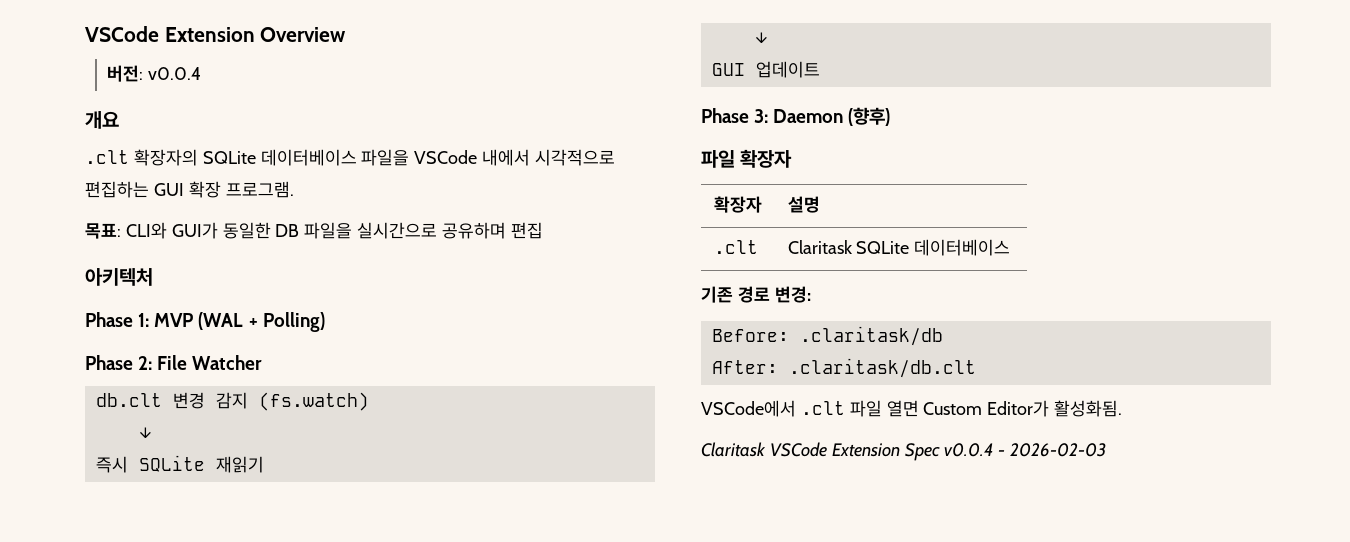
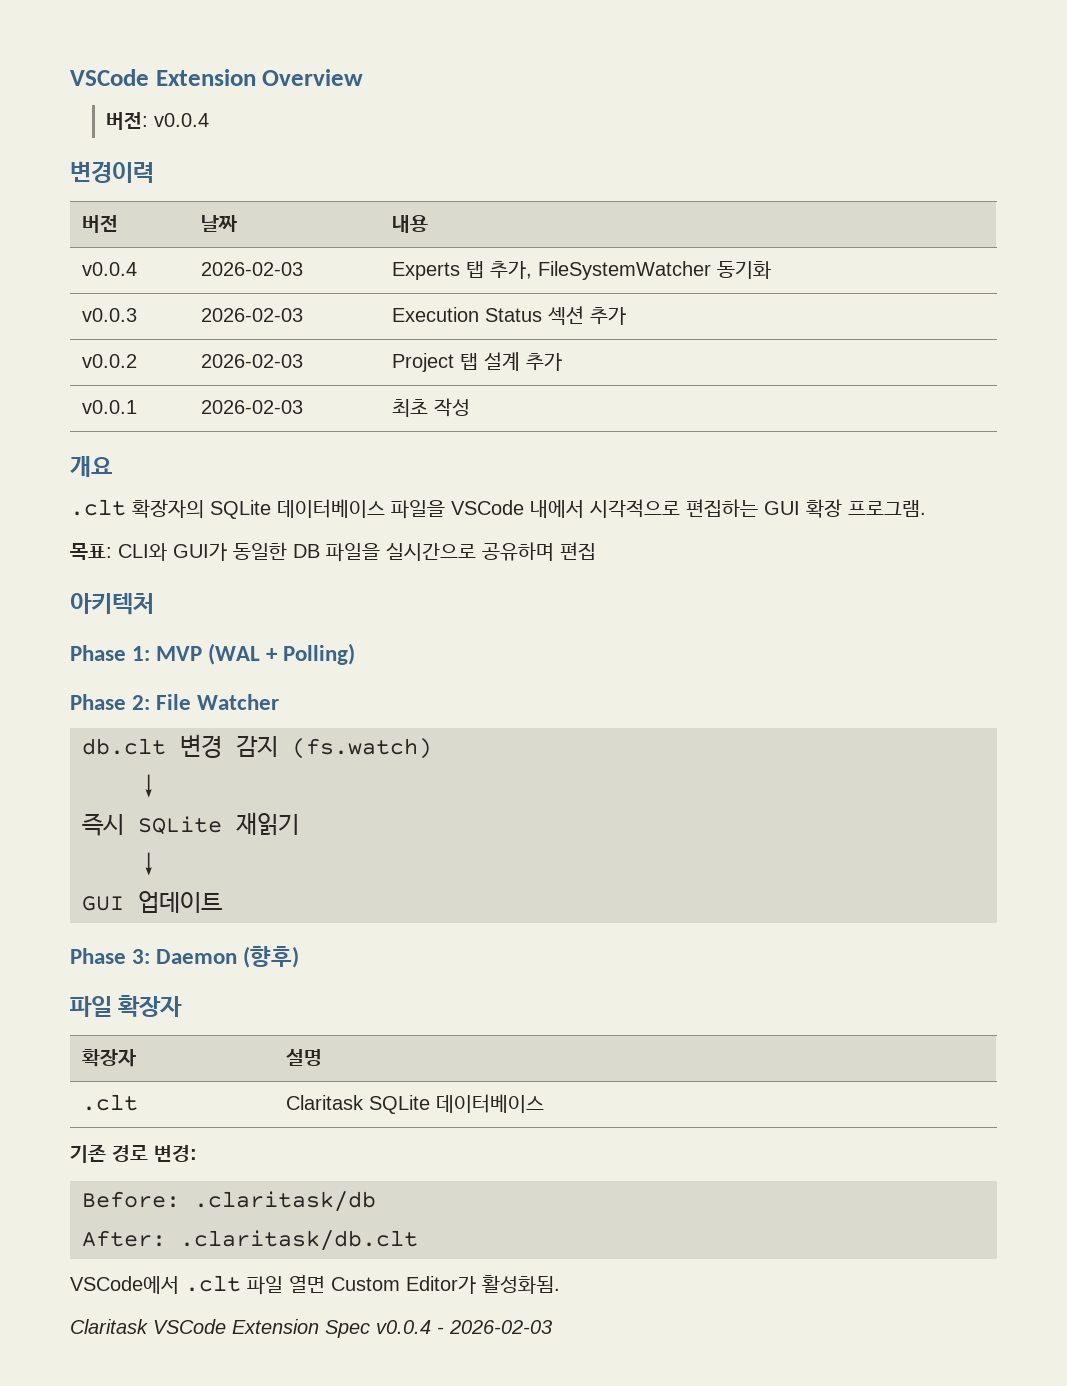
+ 변경이력
+ 버전 | 날짜 | 내용
+ v0.0.4 | 2026-02-03 | Experts 탭 추가, FileSystemWatcher 동기화
+ v0.0.3 | 2026-02-03 | Execution Status 섹션 추가
+ v0.0.2 | 2026-02-03 | Project 탭 설계 추가
+ v0.0.1 | 2026-02-03 | 최초 작성

